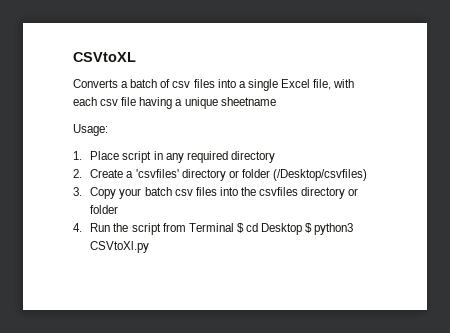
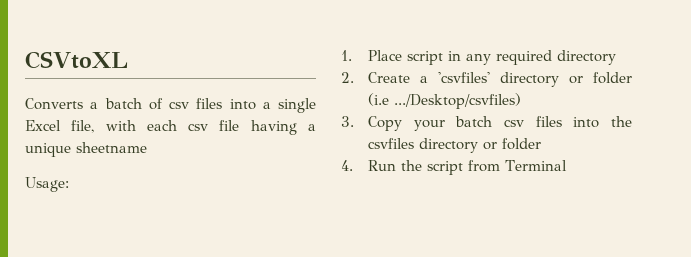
- 2. Create a 'csvfiles' directory or folder (/Desktop/csvfiles)
+ 2. Create a 'csvfiles' directory or folder (i.e .../Desktop/csvfiles)
- 4. Run the script from Terminal $ cd Desktop $ python3 CSVtoXl.py
+ 4. Run the script from Terminal

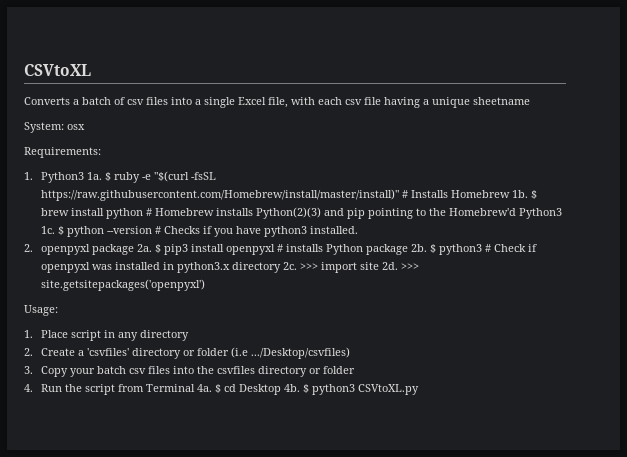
+ System: osx
+ Requirements:
+ 1. Python3 1a. $ ruby -e "$(curl -fsSL https://raw.githubusercontent.com/Homebrew/install/master/install)" # Installs Homebrew 1b. $ brew install python # Homebrew installs Python(2)(3) and pip pointing to the Homebrew'd Python3 1c. $ python --version # Checks if you have python3 installed.
+ 2. openpyxl package 2a. $ pip3 install openpyxl # installs Python package 2b. $ python3 # Check if openpyxl was installed in python3.x directory 2c. >>> import site 2d. >>> site.getsitepackages('openpyxl')
- 1. Place script in any required directory
+ 1. Place script in any directory
- 4. Run the script from Terminal
+ 4. Run the script from Terminal 4a. $ cd Desktop 4b. $ python3 CSVtoXL.py

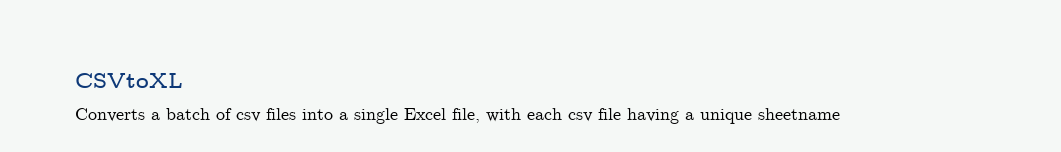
- System: osx
- Requirements:
- 1. Python3 1a. $ ruby -e "$(curl -fsSL https://raw.githubusercontent.com/Homebrew/install/master/install)" # Installs Homebrew 1b. $ brew install python # Homebrew installs Python(2)(3) and pip pointing to the Homebrew'd Python3 1c. $ python --version # Checks if you have python3 installed.
- 2. openpyxl package 2a. $ pip3 install openpyxl # installs Python package 2b. $ python3 # Check if openpyxl was installed in python3.x directory 2c. >>> import site 2d. >>> site.getsitepackages('openpyxl')
- Usage:
- 1. Place script in any directory
- 2. Create a 'csvfiles' directory or folder (i.e .../Desktop/csvfiles)
- 3. Copy your batch csv files into the csvfiles directory or folder
- 4. Run the script from Terminal 4a. $ cd Desktop 4b. $ python3 CSVtoXL.py

